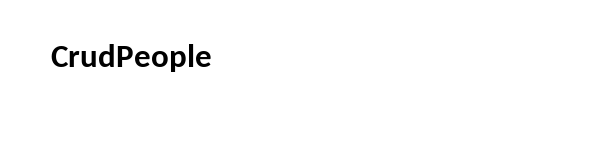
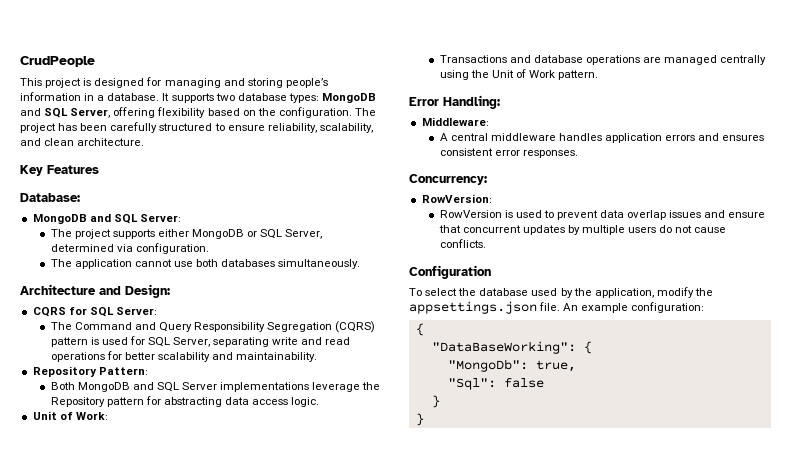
+ This project is designed for managing and storing people’s information in a database. It supports two database types: MongoDB and SQL Server, offering flexibility based on the configuration. The project has been carefully structured to ensure reliability, scalability, and clean architecture.
+ Key Features
+ Database:
+ MongoDB and SQL Server:
+ The project supports either MongoDB or SQL Server, determined via configuration.
+ The application cannot use both databases simultaneously.
+ Architecture and Design:
+ CQRS for SQL Server:
+ The Command and Query Responsibility Segregation (CQRS) pattern is used for SQL Server, separating write and read operations for better scalability and maintainability.
+ Repository Pattern:
+ Both MongoDB and SQL Server implementations leverage the Repository pattern for abstracting data access logic.
+ Unit of Work:
+ Transactions and database operations are managed centrally using the Unit of Work pattern.
+ Error Handling:
+ Middleware:
+ A central middleware handles application errors and ensures consistent error responses.
+ Concurrency:
+ RowVersion:
+ RowVersion is used to prevent data overlap issues and ensure that concurrent updates by multiple users do not cause conflicts.
+ Configuration
+ To select the database used by the application, modify the appsettings.json file. An example configuration:
+ {
+ "DataBaseWorking": {
+ "MongoDb": true,
+ "Sql": false
+ }
+ }

